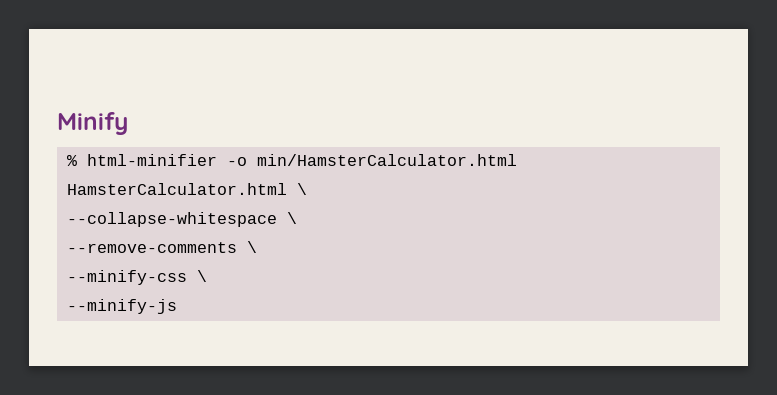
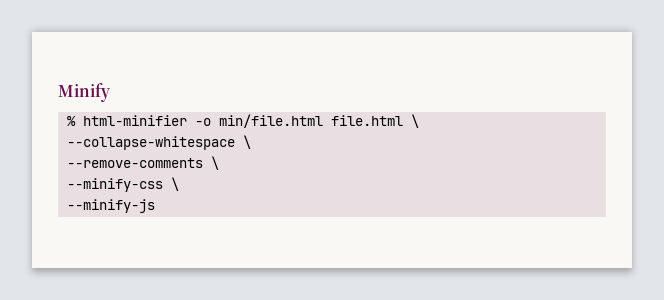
- % html-minifier -o min/HamsterCalculator.html HamsterCalculator.html \
+ % html-minifier -o min/file.html file.html \

